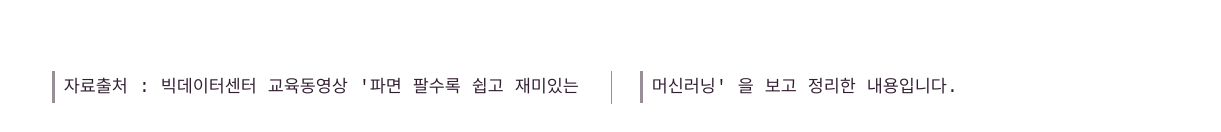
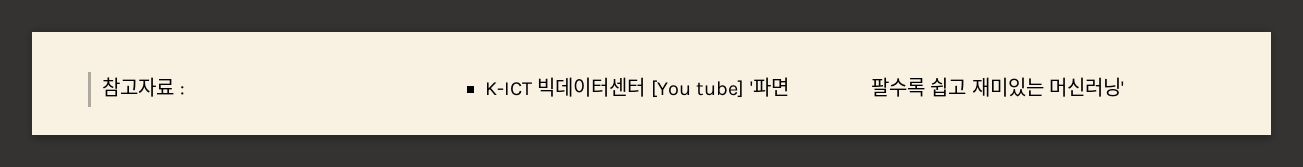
- 자료출처 : 빅데이터센터 교육동영상 '파면 팔수록 쉽고 재미있는 머신러닝' 을 보고 정리한 내용입니다.
+ 참고자료 :
+ K-ICT 빅데이터센터 [You tube] '파면 팔수록 쉽고 재미있는 머신러닝'

